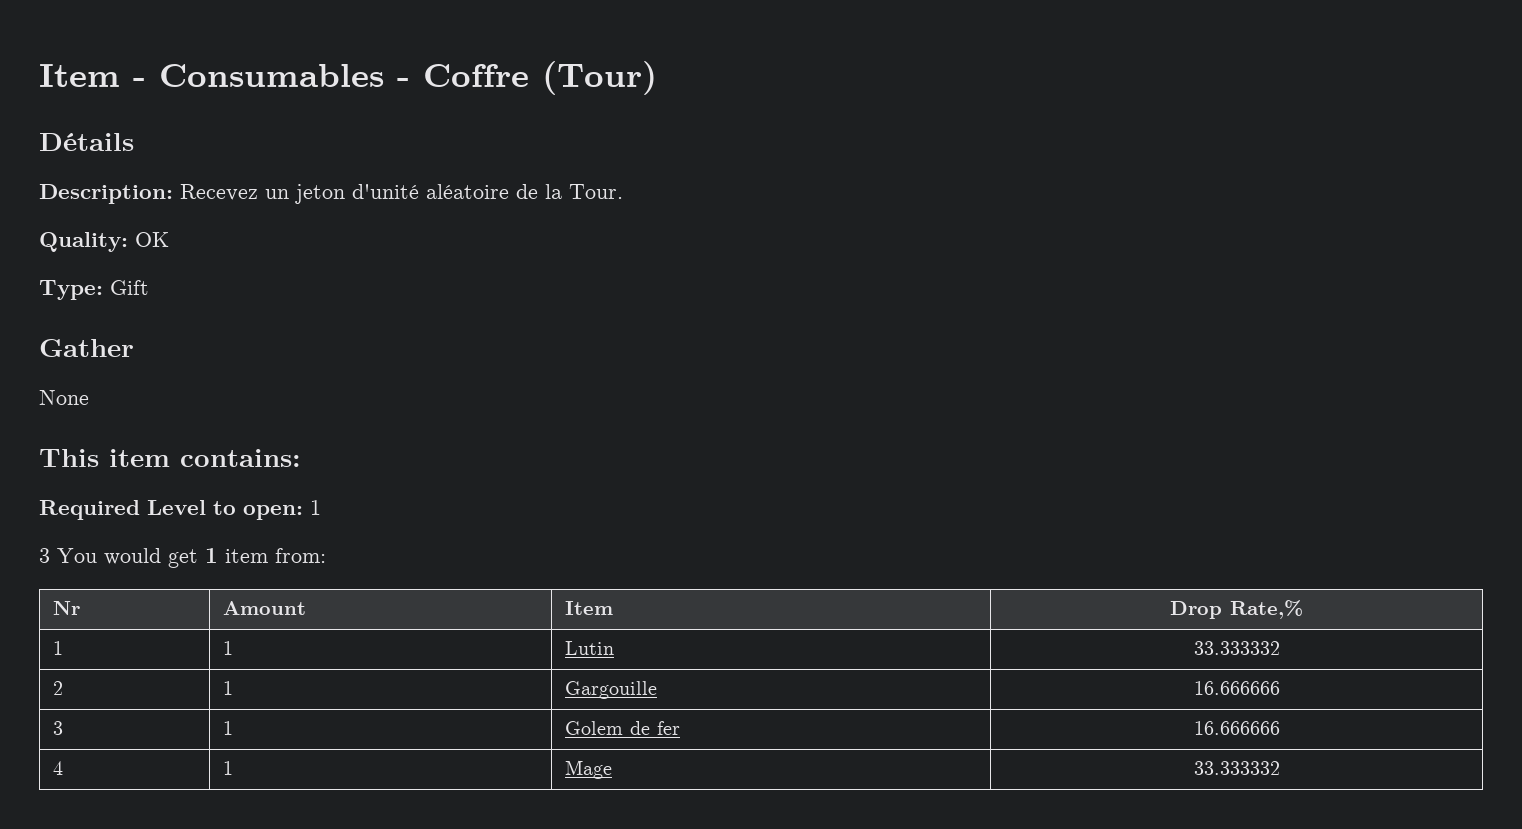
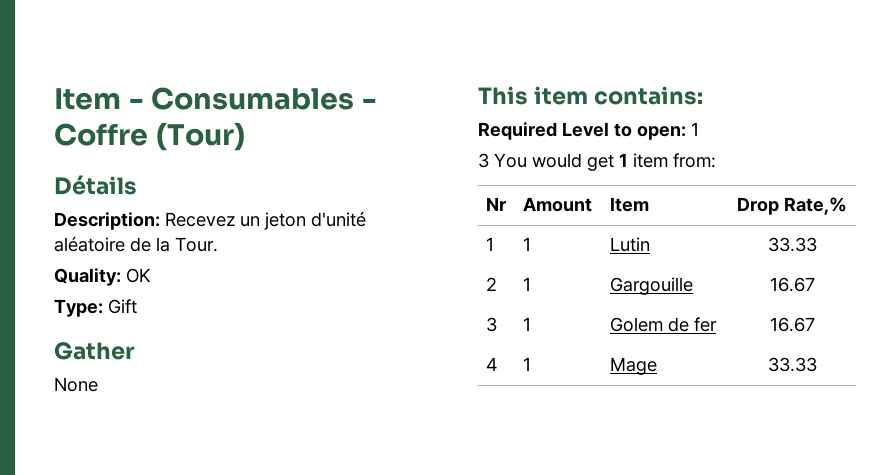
- 1 | 1 | Lutin | 33.333332
+ 1 | 1 | Lutin | 33.33
- 2 | 1 | Gargouille | 16.666666
+ 2 | 1 | Gargouille | 16.67
- 3 | 1 | Golem de fer | 16.666666
+ 3 | 1 | Golem de fer | 16.67
- 4 | 1 | Mage | 33.333332
+ 4 | 1 | Mage | 33.33

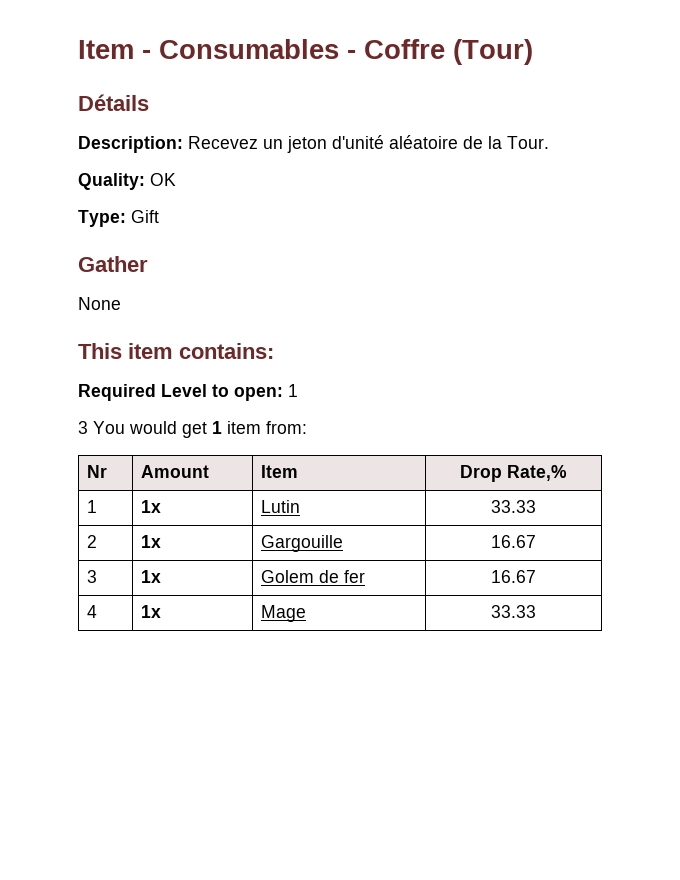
- 1 | 1 | Lutin | 33.33
+ 1 | 1x | Lutin | 33.33
- 2 | 1 | Gargouille | 16.67
+ 2 | 1x | Gargouille | 16.67
- 3 | 1 | Golem de fer | 16.67
+ 3 | 1x | Golem de fer | 16.67
- 4 | 1 | Mage | 33.33
+ 4 | 1x | Mage | 33.33

